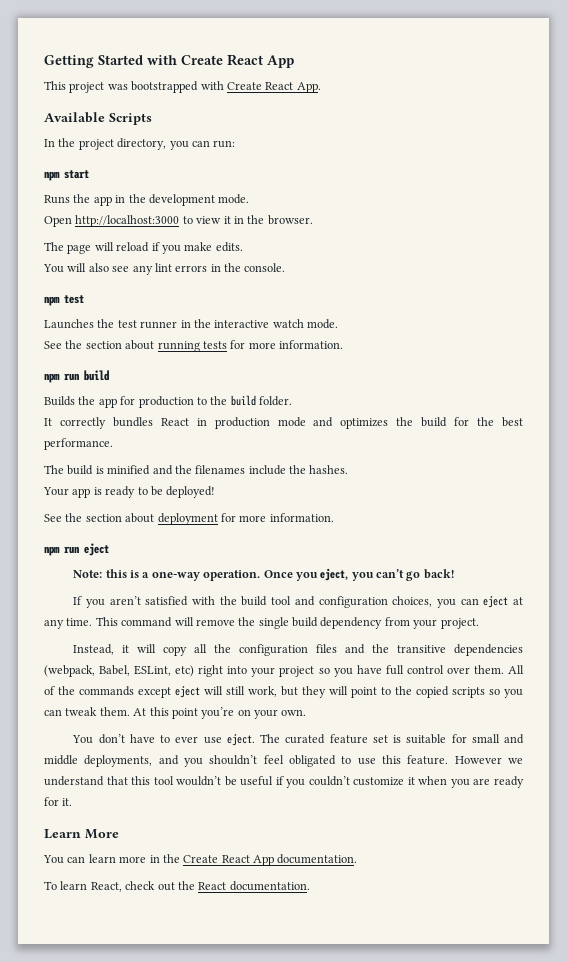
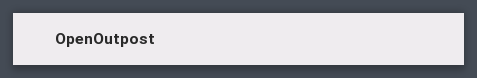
- Getting Started with Create React App
- This project was bootstrapped with Create React App.
- Available Scripts
- In the project directory, you can run:
- npm start
- Runs the app in the development mode.
- Open http://localhost:3000 to view it in the browser.
- The page will reload if you make edits.
- You will also see any lint errors in the console.
- npm test
- Launches the test runner in the interactive watch mode.
- See the section about running tests for more information.
- npm run build
- Builds the app for production to the build folder.
- It correctly bundles React in production mode and optimizes the build for the best performance.
- The build is minified and the filenames include the hashes.
- Your app is ready to be deployed!
- See the section about deployment for more information.
- npm run eject
- Note: this is a one-way operation. Once you eject, you can’t go back!
- If you aren’t satisfied with the build tool and configuration choices, you can eject at any time. This command will remove the single build dependency from your project.
- Instead, it will copy all the configuration files and the transitive dependencies (webpack, Babel, ESLint, etc) right into your project so you have full control over them. All of the commands except eject will still work, but they will point to the copied scripts so you can tweak them. At this point you’re on your own.
- You don’t have to ever use eject. The curated feature set is suitable for small and middle deployments, and you shouldn’t feel obligated to use this feature. However we understand that this tool wouldn’t be useful if you couldn’t customize it when you are ready for it.
- Learn More
- You can learn more in the Create React App documentation.
- To learn React, check out the React documentation.
+ OpenOutpost

